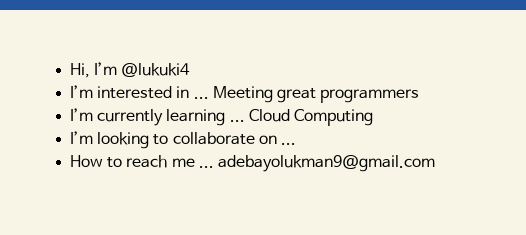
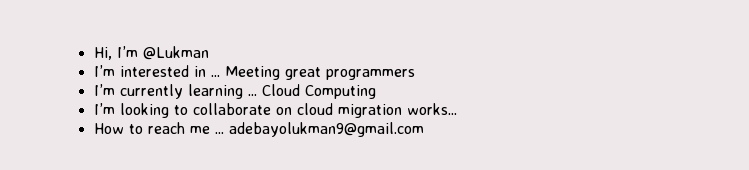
- Hi, I’m @lukuki4
+ Hi, I’m @Lukman
- I’m looking to collaborate on ...
+ I’m looking to collaborate on cloud migration works...

